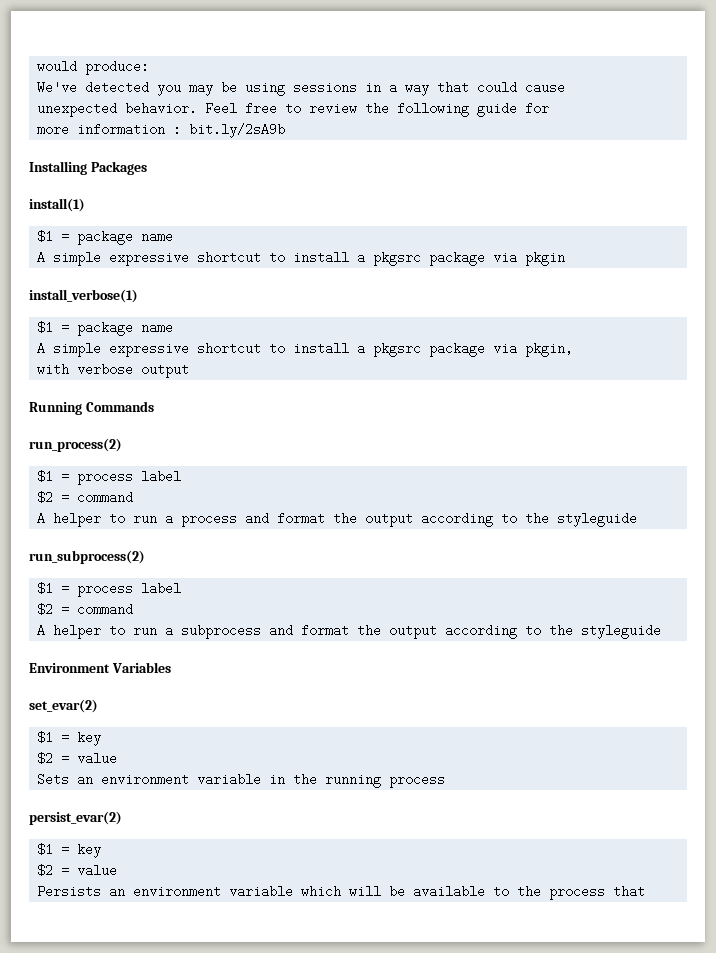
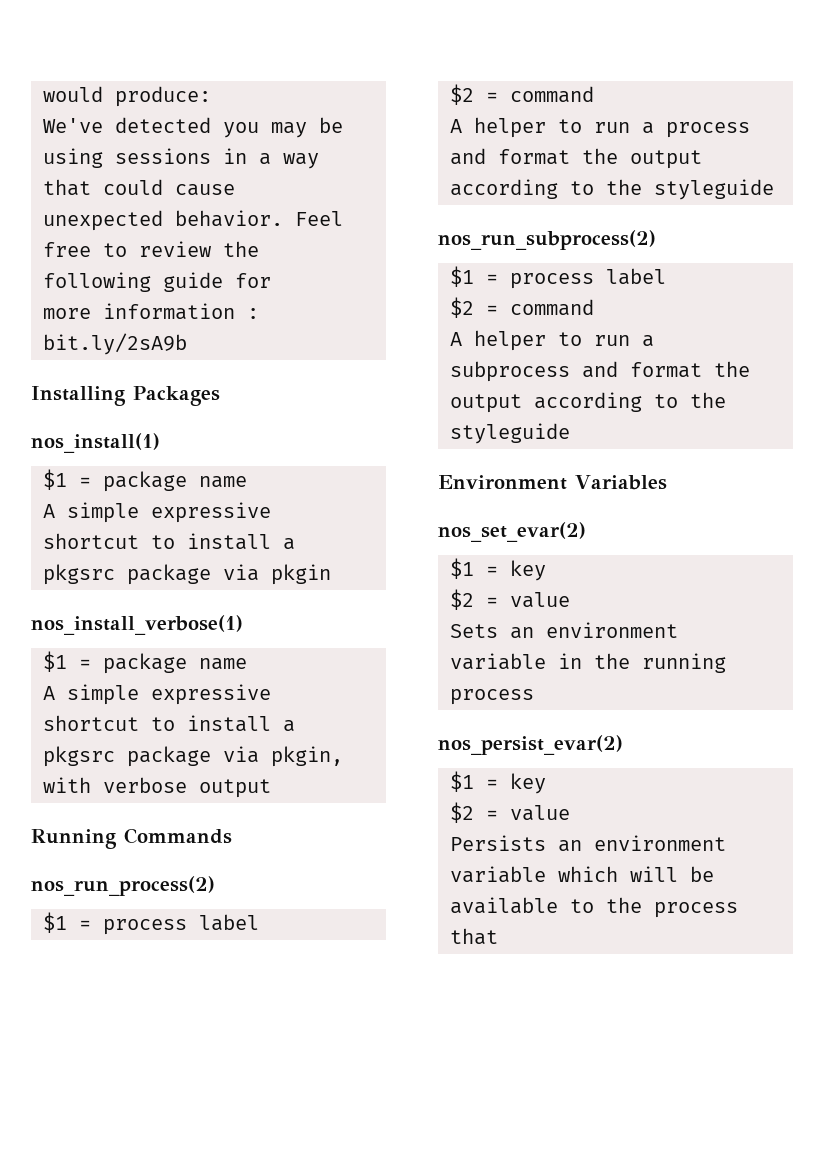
- install(1)
+ nos_install(1)
- install_verbose(1)
+ nos_install_verbose(1)
- run_process(2)
+ nos_run_process(2)
- run_subprocess(2)
+ nos_run_subprocess(2)
- set_evar(2)
+ nos_set_evar(2)
- persist_evar(2)
+ nos_persist_evar(2)

